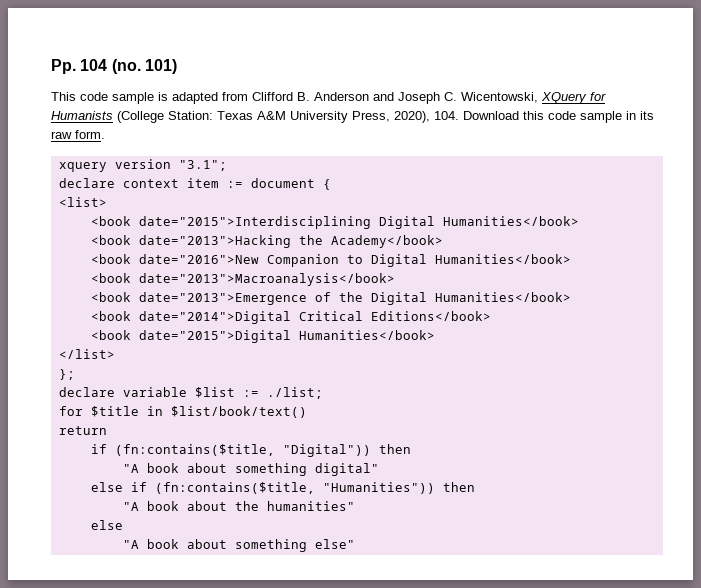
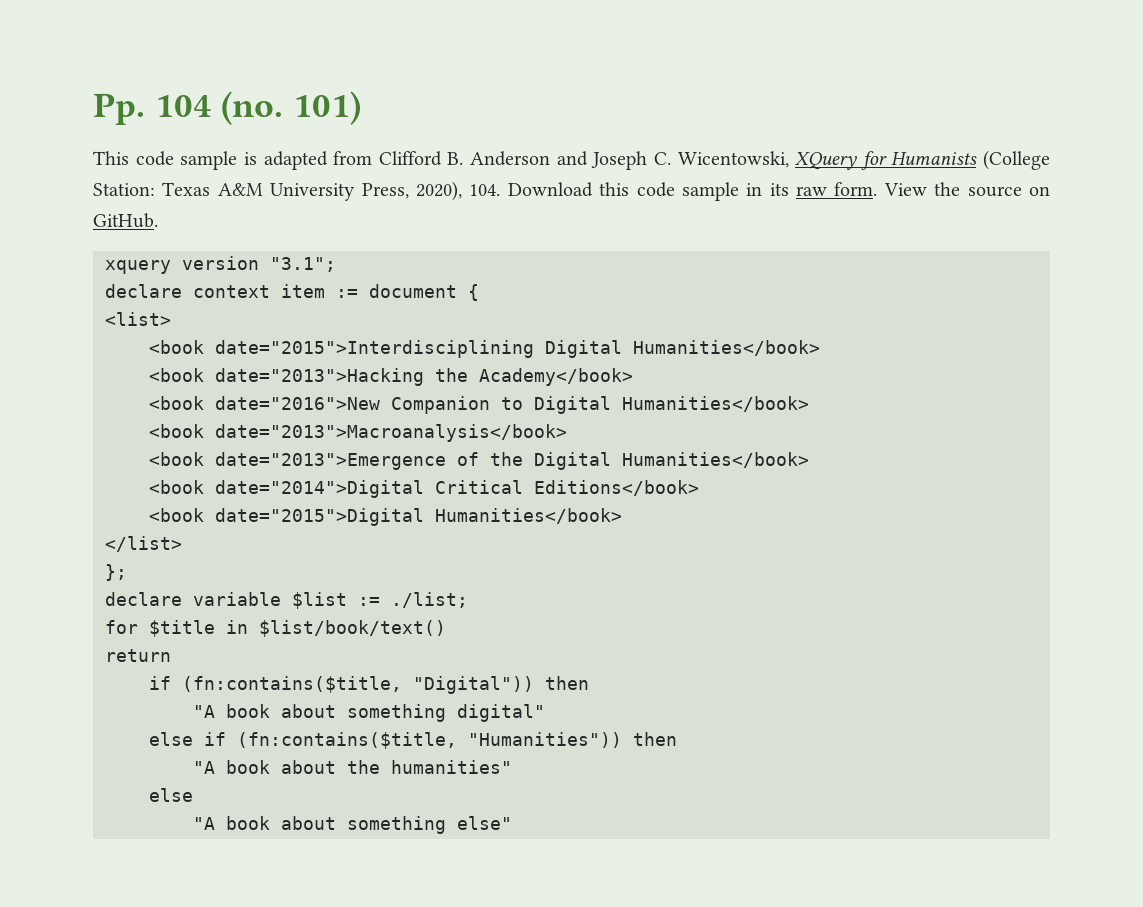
+ View the source on GitHub.

